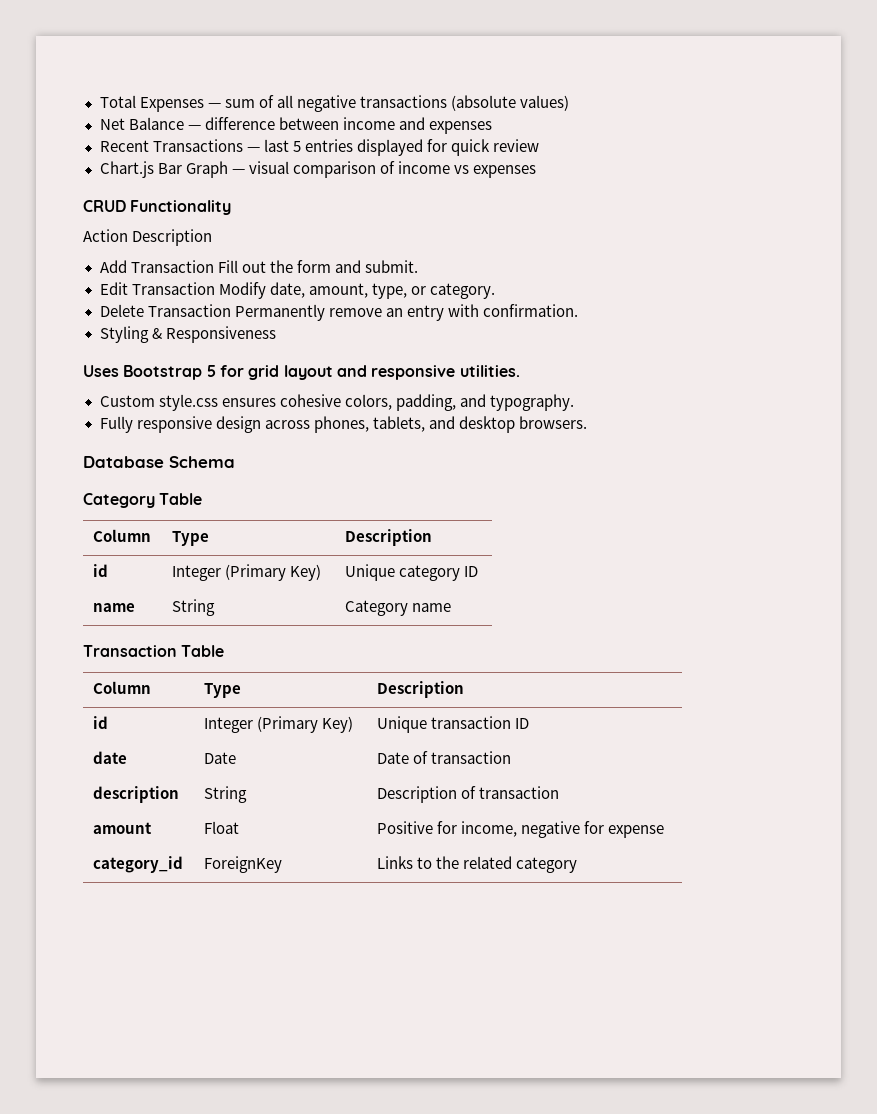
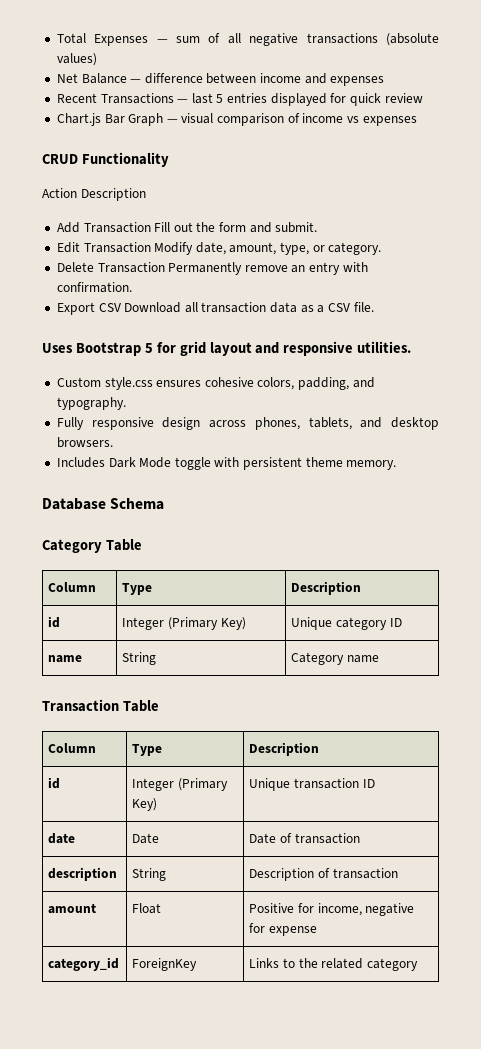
- Styling & Responsiveness
+ Export CSV Download all transaction data as a CSV file.
+ Includes Dark Mode toggle with persistent theme memory.

